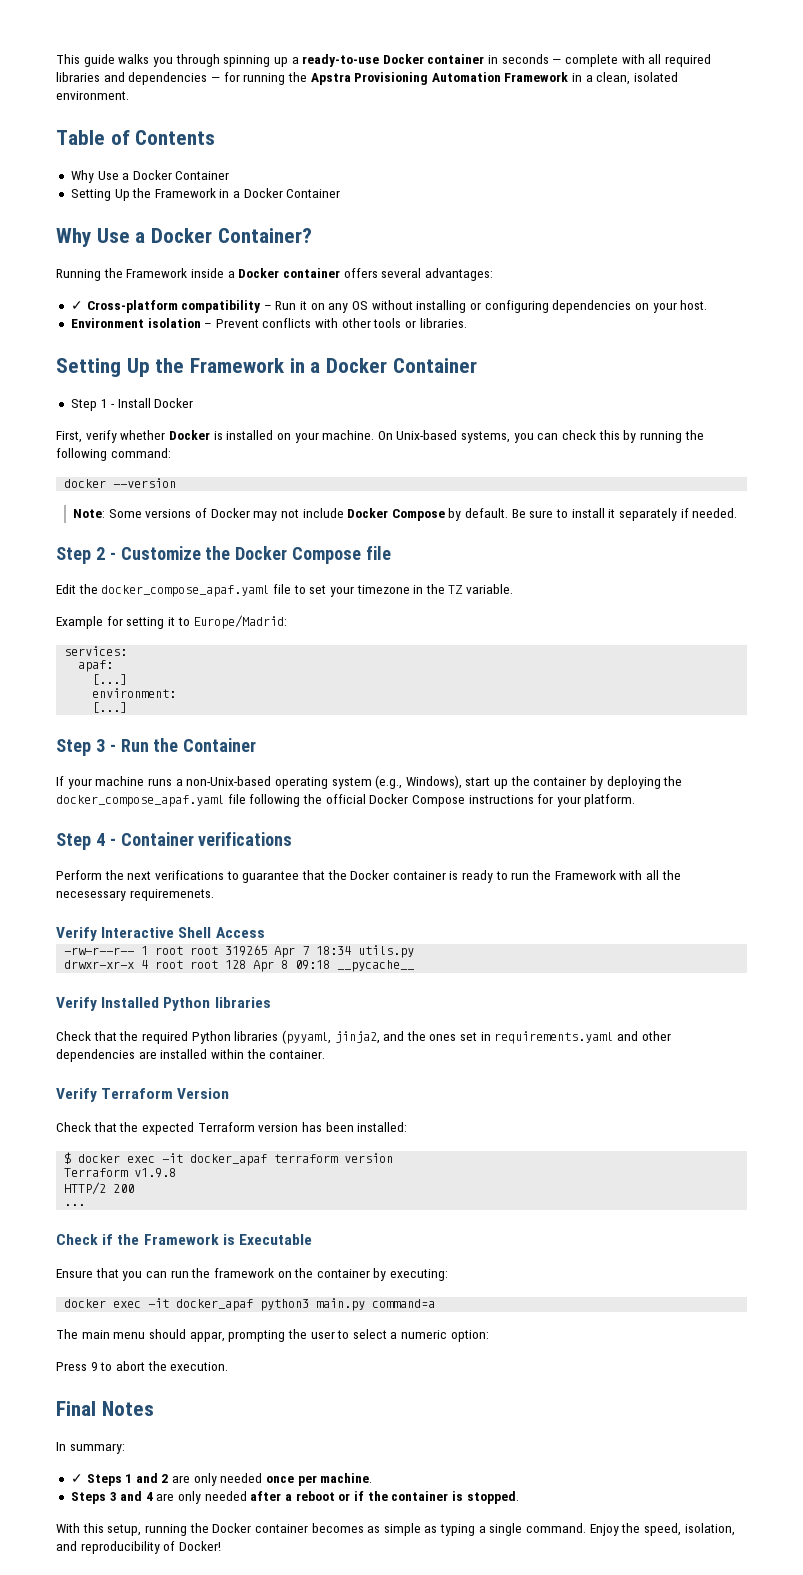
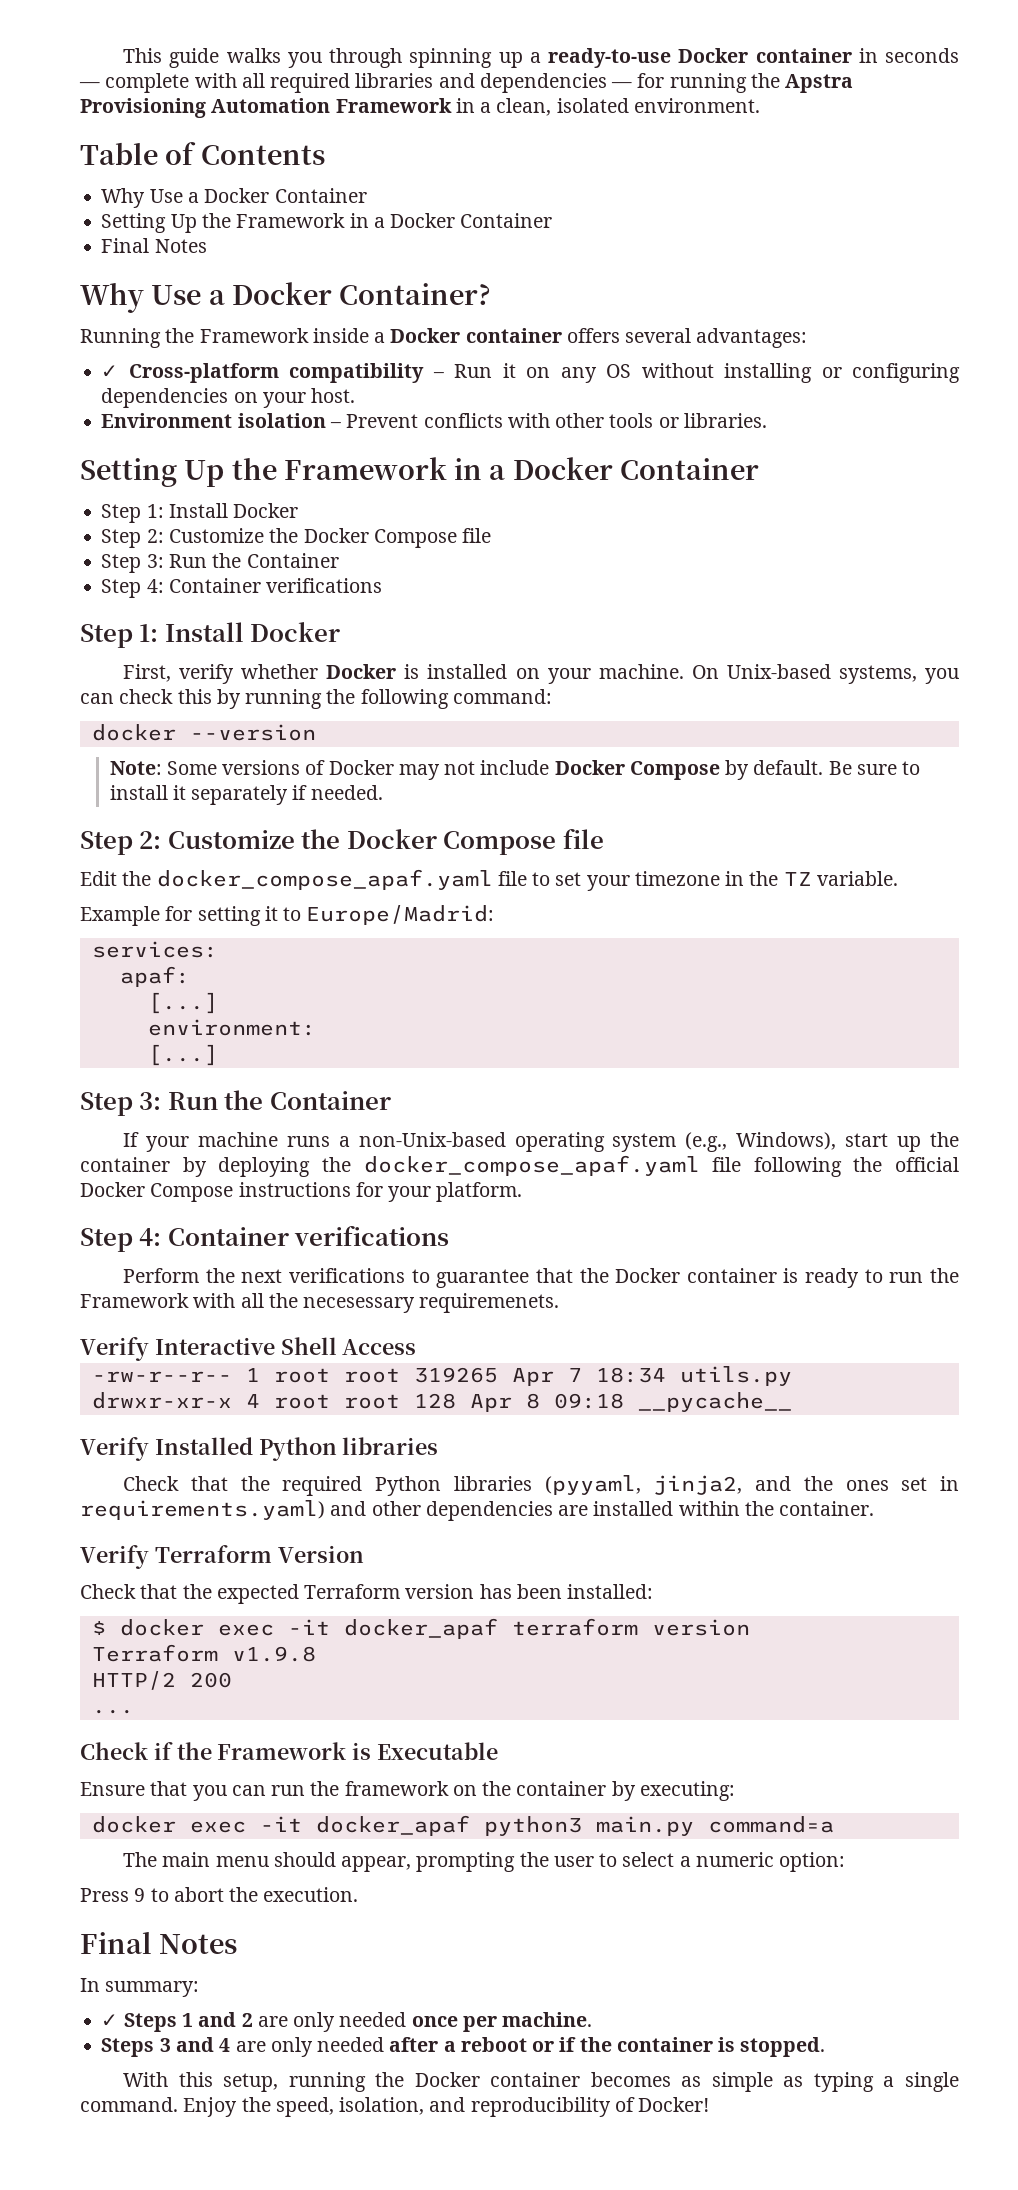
  Why Use a Docker Container
  Setting Up the Framework in a Docker Container
+ Final Notes
  Environment isolation – Prevent conflicts with other tools or libraries.
  Setting Up the Framework in a Docker Container
- Step 1 - Install Docker
+ Step 1: Install Docker
+ Step 2: Customize the Docker Compose file
+ Step 3: Run the Container
+ Step 4: Container verifications
+ Step 1: Install Docker
  Be sure to install it separately if needed.
- Step 2 - Customize the Docker Compose file
+ Step 2: Customize the Docker Compose file
  environment:
  [...]
- Step 3 - Run the Container
+ Step 3: Run the Container
  If your machine runs a non-Unix-based operating system (e.g., Windows), start up the container by deploying the docker_compose_apaf.yaml file following the official Docker Compose instructions for your platform.
- Step 4 - Container verifications
+ Step 4: Container verifications
- Check that the required Python libraries (pyyaml, jinja2, and the ones set in requirements.yaml and other dependencies are installed within the container.
+ Check that the required Python libraries (pyyaml, jinja2, and the ones set in requirements.yaml) and other dependencies are installed within the container.
- The main menu should appar, prompting the user to select a numeric option:
+ The main menu should appear, prompting the user to select a numeric option:

